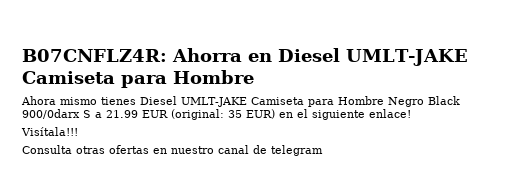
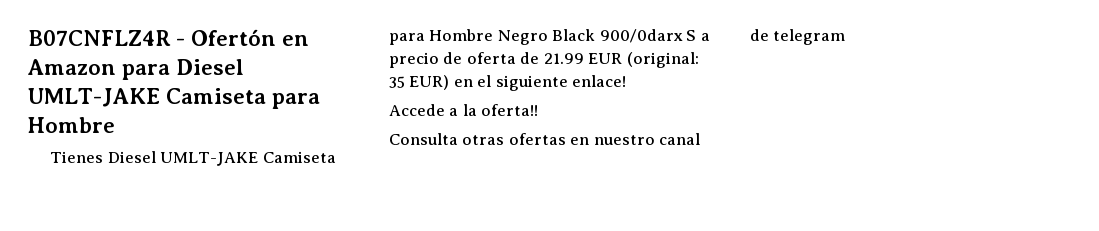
- B07CNFLZ4R: Ahorra en Diesel UMLT-JAKE Camiseta para Hombre
+ B07CNFLZ4R - Ofertón en Amazon para Diesel UMLT-JAKE Camiseta para Hombre
- Ahora mismo tienes Diesel UMLT-JAKE Camiseta para Hombre Negro Black 900/0darx S a 21.99 EUR (original: 35 EUR) en el siguiente enlace!
+ Tienes Diesel UMLT-JAKE Camiseta para Hombre Negro Black 900/0darx S a precio de oferta de 21.99 EUR (original: 35 EUR) en el siguiente enlace!
- Visítala!!!
+ Accede a la oferta!!

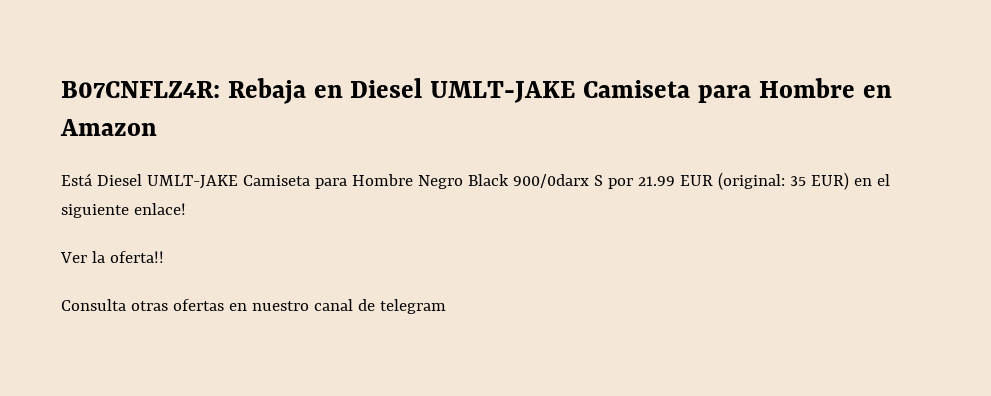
- B07CNFLZ4R - Ofertón en Amazon para Diesel UMLT-JAKE Camiseta para Hombre
- Tienes Diesel UMLT-JAKE Camiseta para Hombre Negro Black 900/0darx S a precio de oferta de 21.99 EUR (original: 35 EUR) en el siguiente enlace!
+ B07CNFLZ4R: Rebaja en Diesel UMLT-JAKE Camiseta para Hombre en Amazon
+ Está Diesel UMLT-JAKE Camiseta para Hombre Negro Black 900/0darx S por 21.99 EUR (original: 35 EUR) en el siguiente enlace!
- Accede a la oferta!!
+ Ver la oferta!!

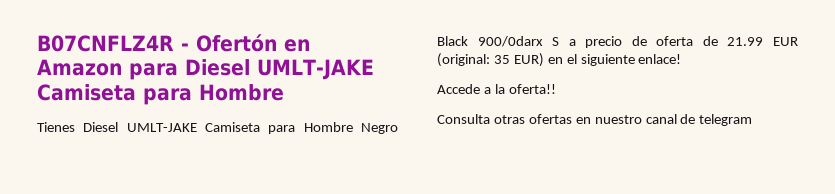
- B07CNFLZ4R: Rebaja en Diesel UMLT-JAKE Camiseta para Hombre en Amazon
- Está Diesel UMLT-JAKE Camiseta para Hombre Negro Black 900/0darx S por 21.99 EUR (original: 35 EUR) en el siguiente enlace!
+ B07CNFLZ4R - Ofertón en Amazon para Diesel UMLT-JAKE Camiseta para Hombre
+ Tienes Diesel UMLT-JAKE Camiseta para Hombre Negro Black 900/0darx S a precio de oferta de 21.99 EUR (original: 35 EUR) en el siguiente enlace!
- Ver la oferta!!
+ Accede a la oferta!!

